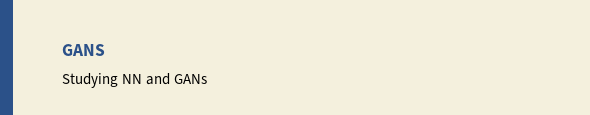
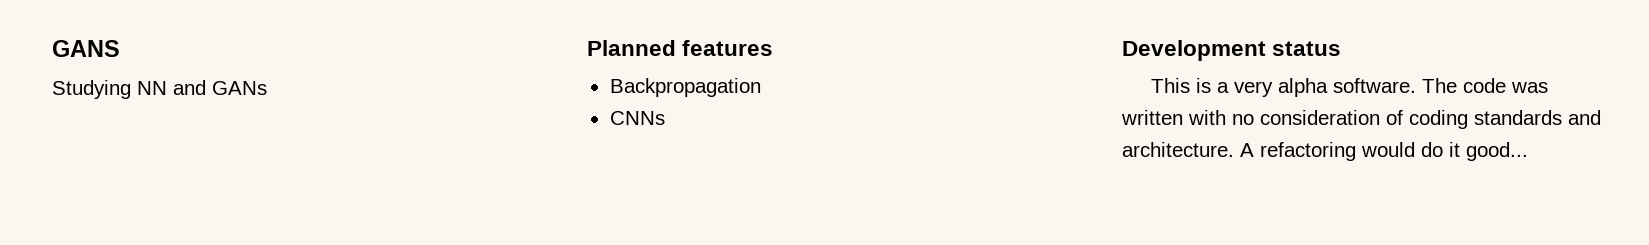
+ Planned features
+ Backpropagation
+ CNNs
+ Development status
+ This is a very alpha software. The code was written with no consideration of coding standards and architecture. A refactoring would do it good...

